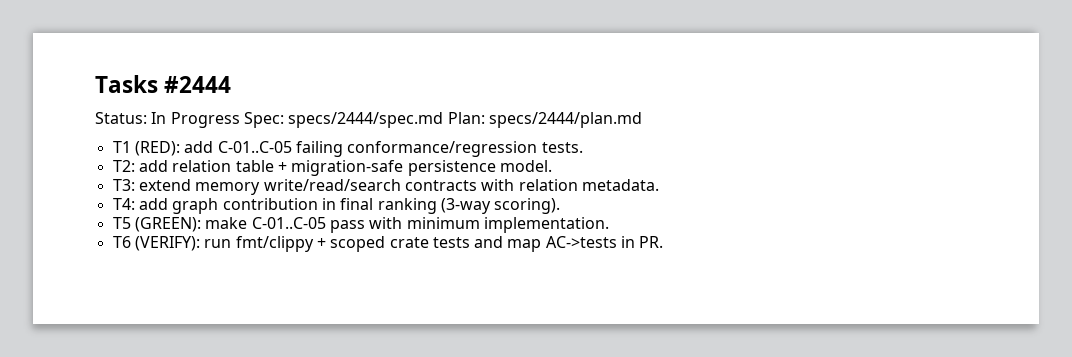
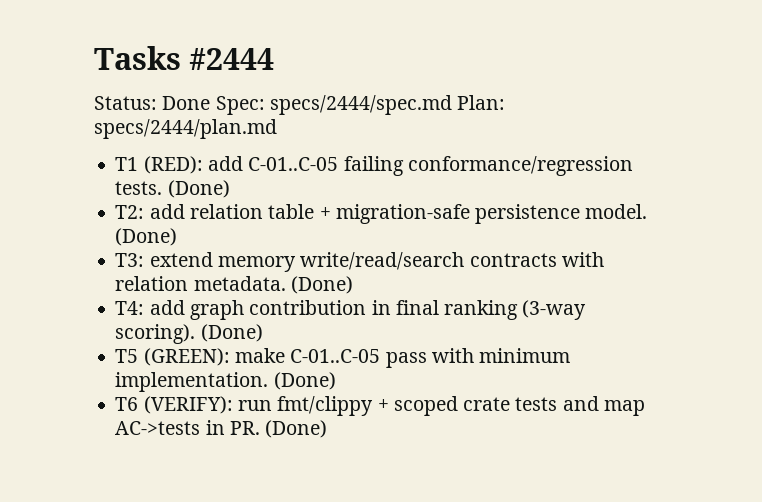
- Status: In Progress Spec: specs/2444/spec.md Plan: specs/2444/plan.md
+ Status: Done Spec: specs/2444/spec.md Plan: specs/2444/plan.md
- T1 (RED): add C-01..C-05 failing conformance/regression tests.
+ T1 (RED): add C-01..C-05 failing conformance/regression tests. (Done)
- T2: add relation table + migration-safe persistence model.
+ T2: add relation table + migration-safe persistence model. (Done)
- T3: extend memory write/read/search contracts with relation metadata.
+ T3: extend memory write/read/search contracts with relation metadata. (Done)
- T4: add graph contribution in final ranking (3-way scoring).
+ T4: add graph contribution in final ranking (3-way scoring). (Done)
- T5 (GREEN): make C-01..C-05 pass with minimum implementation.
+ T5 (GREEN): make C-01..C-05 pass with minimum implementation. (Done)
- T6 (VERIFY): run fmt/clippy + scoped crate tests and map AC->tests in PR.
+ T6 (VERIFY): run fmt/clippy + scoped crate tests and map AC->tests in PR. (Done)

